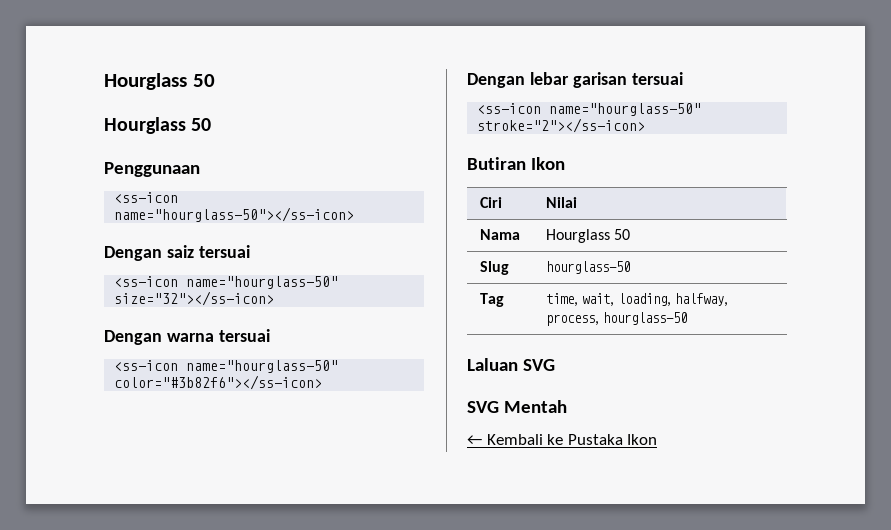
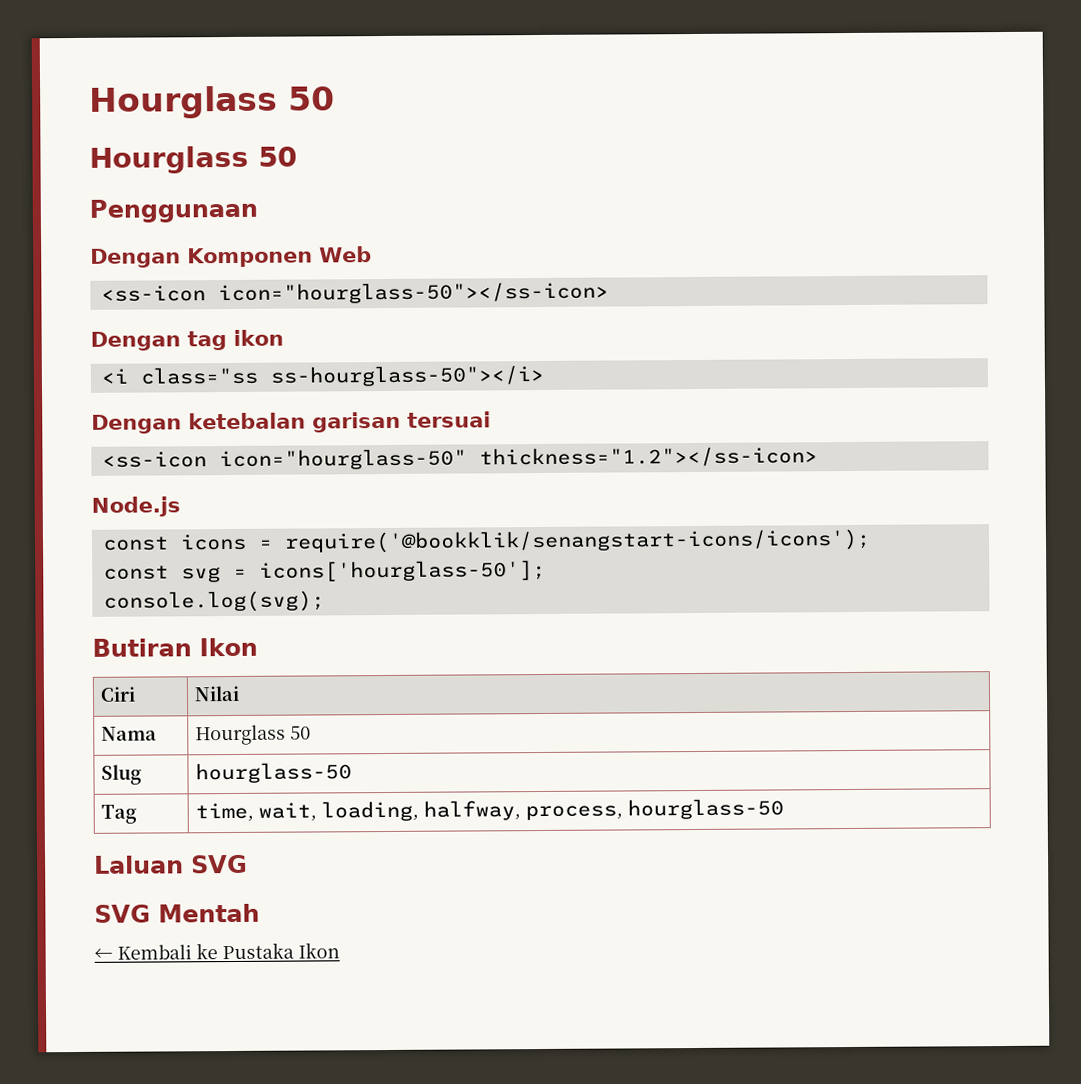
- <ss-icon name="hourglass-50"></ss-icon>
- Dengan saiz tersuai
- <ss-icon name="hourglass-50" size="32"></ss-icon>
- Dengan warna tersuai
- <ss-icon name="hourglass-50" color="#3b82f6"></ss-icon>
- Dengan lebar garisan tersuai
- <ss-icon name="hourglass-50" stroke="2"></ss-icon>
+ Dengan Komponen Web
+ <ss-icon icon="hourglass-50"></ss-icon>
+ Dengan tag ikon
+ <i class="ss ss-hourglass-50"></i>
+ Dengan ketebalan garisan tersuai
+ <ss-icon icon="hourglass-50" thickness="1.2"></ss-icon>
+ Node.js
+ const icons = require('@bookklik/senangstart-icons/icons');
+ const svg = icons['hourglass-50'];
+ console.log(svg);

